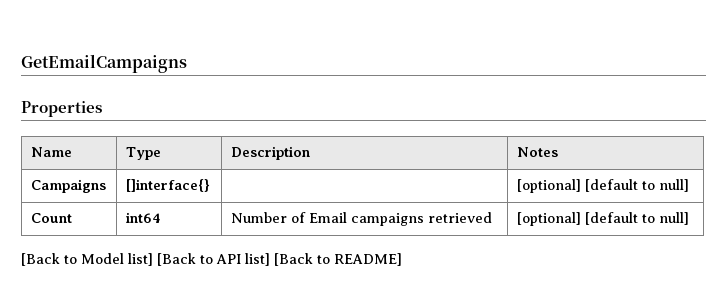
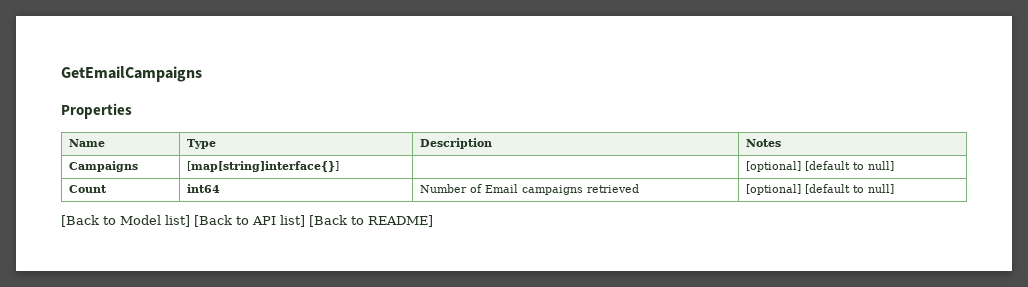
- Campaigns | []interface{} | | [optional] [default to null]
+ Campaigns | [map[string]interface{}] | | [optional] [default to null]

